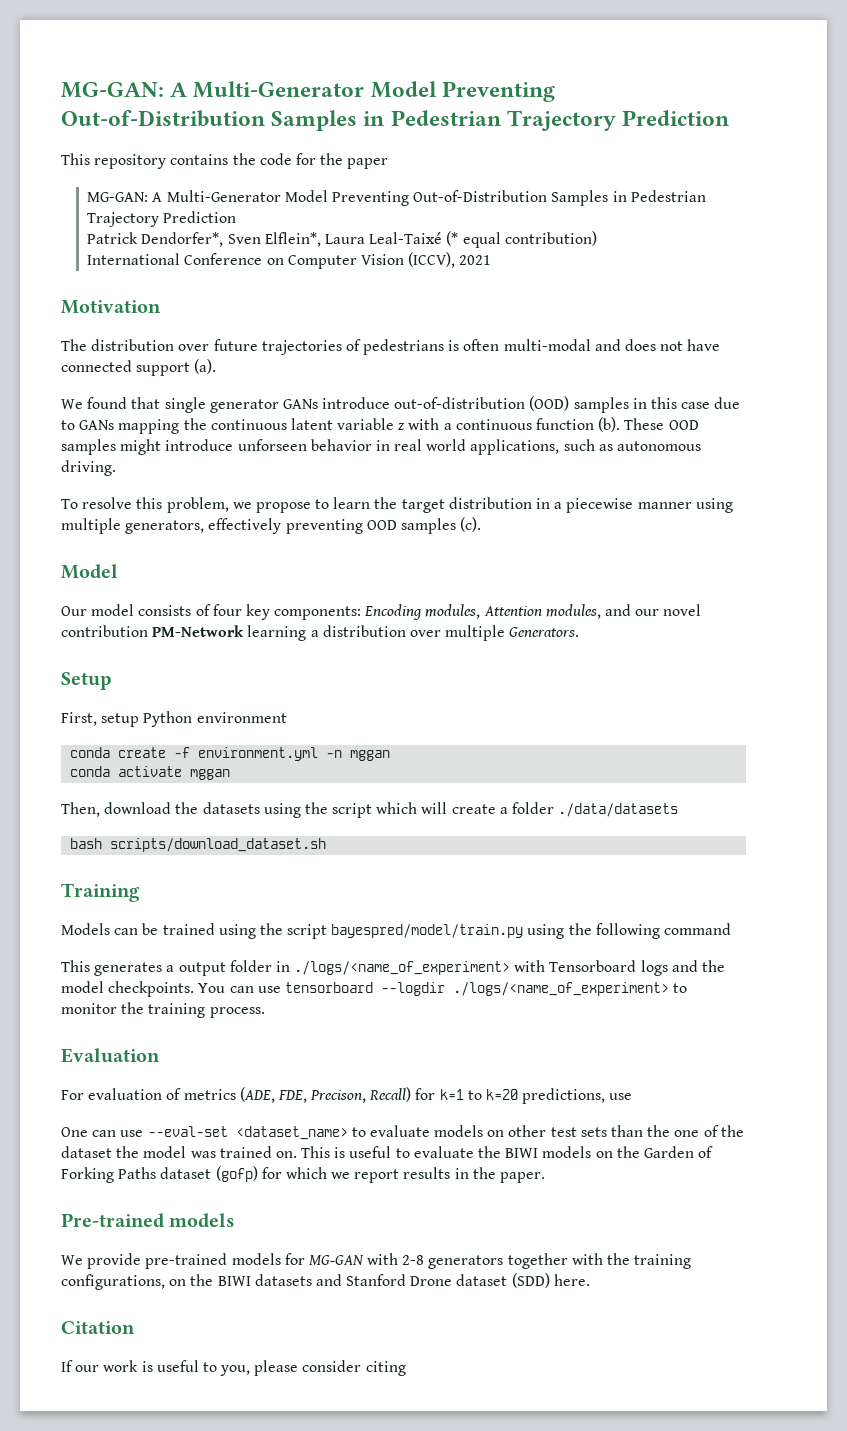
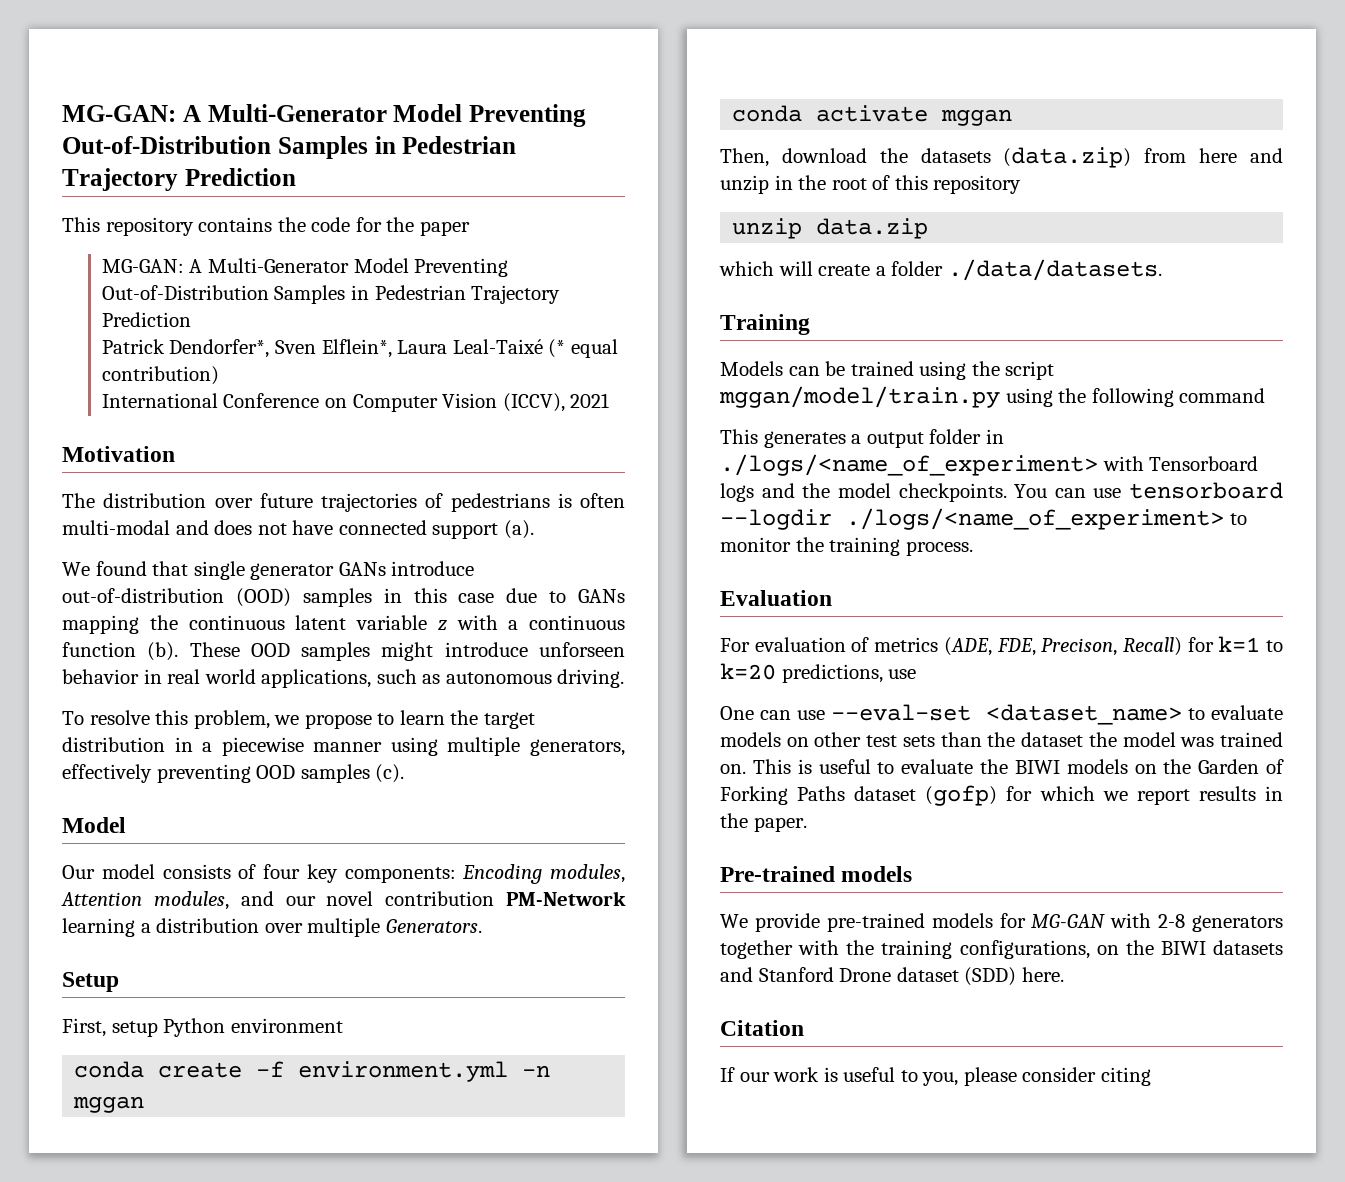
- Then, download the datasets using the script which will create a folder ./data/datasets
- bash scripts/download_dataset.sh
+ Then, download the datasets (data.zip) from here and unzip in the root of this repository
+ unzip data.zip
+ which will create a folder ./data/datasets.
- Models can be trained using the script bayespred/model/train.py using the following command
+ Models can be trained using the script mggan/model/train.py using the following command
- One can use --eval-set <dataset_name> to evaluate models on other test sets than the one of the dataset the model was trained on.
+ One can use --eval-set <dataset_name> to evaluate models on other test sets than the dataset the model was trained on.

